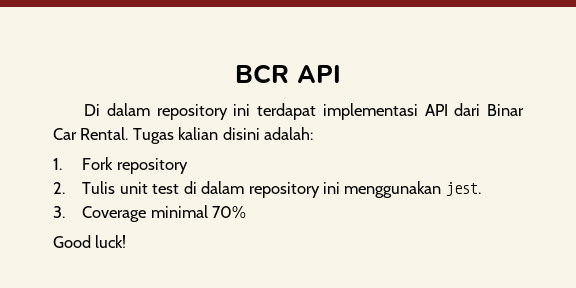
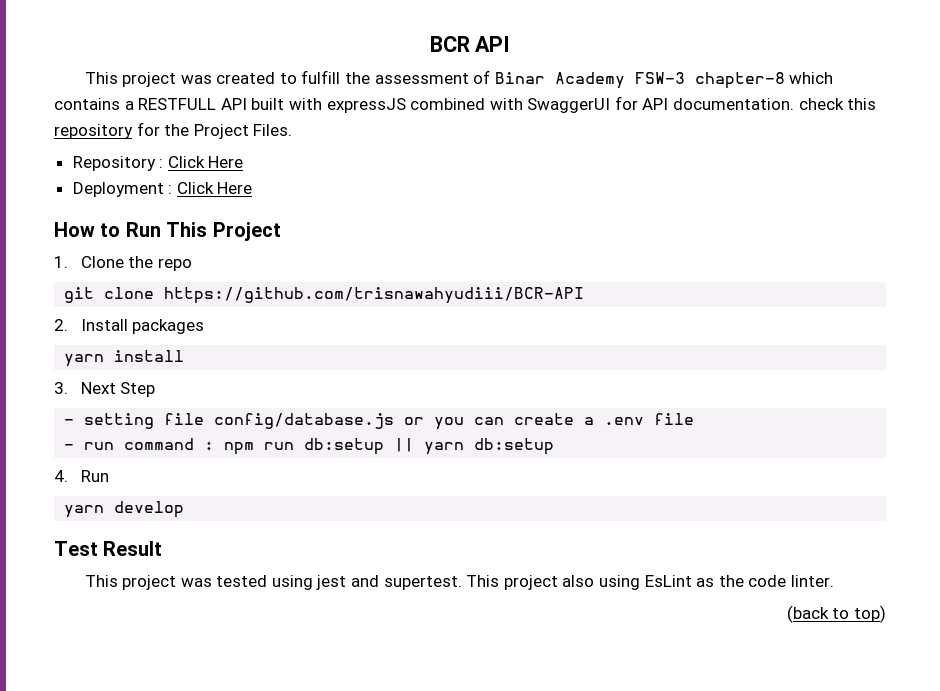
- Di dalam repository ini terdapat implementasi API dari Binar Car Rental. Tugas kalian disini adalah:
- 1. Fork repository
- 2. Tulis unit test di dalam repository ini menggunakan jest.
- 3. Coverage minimal 70%
- Good luck!
+ This project was created to fulfill the assessment of Binar Academy FSW-3 chapter-8 which contains a RESTFULL API built with expressJS combined with SwaggerUI for API documentation. check this repository for the Project Files.
+ Repository : Click Here
+ Deployment : Click Here
+ How to Run This Project
+ 1. Clone the repo
+ git clone https://github.com/trisnawahyudiii/BCR-API
+ 2. Install packages
+ yarn install
+ 3. Next Step
+ - setting file config/database.js or you can create a .env file
+ - run command : npm run db:setup || yarn db:setup
+ 4. Run
+ yarn develop
+ Test Result
+ This project was tested using jest and supertest. This project also using EsLint as the code linter.
+ (back to top)

